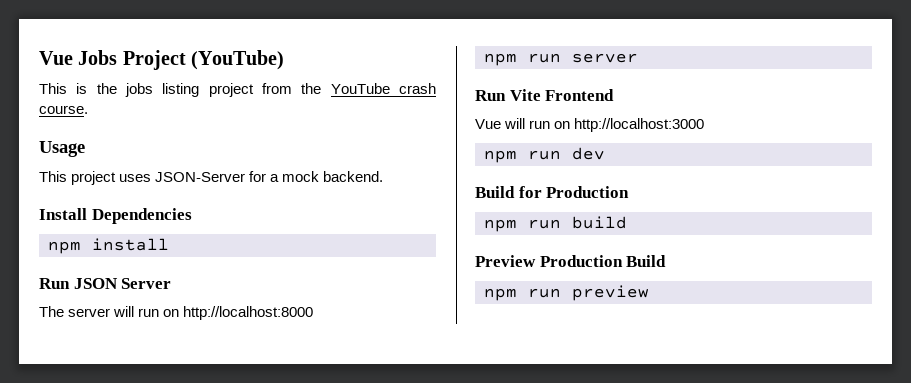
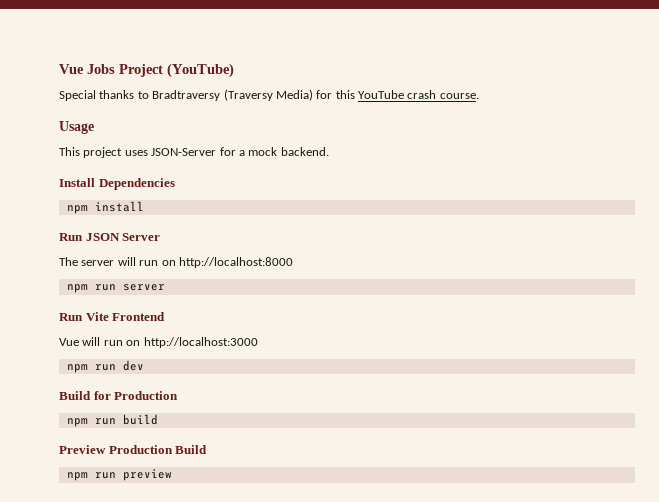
- This is the jobs listing project from the YouTube crash course.
+ Special thanks to Bradtraversy (Traversy Media) for this YouTube crash course.

